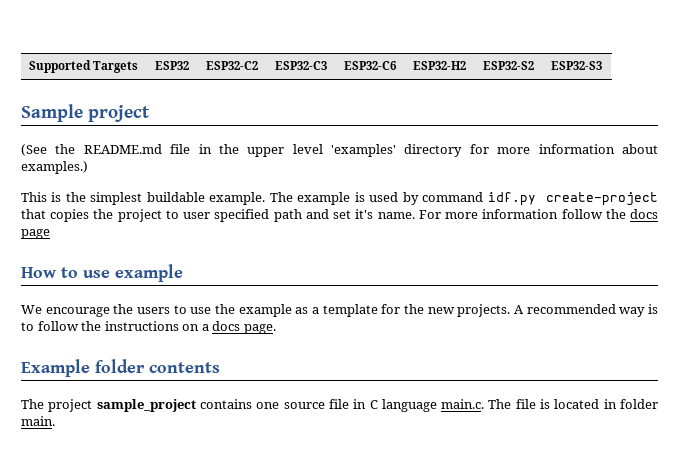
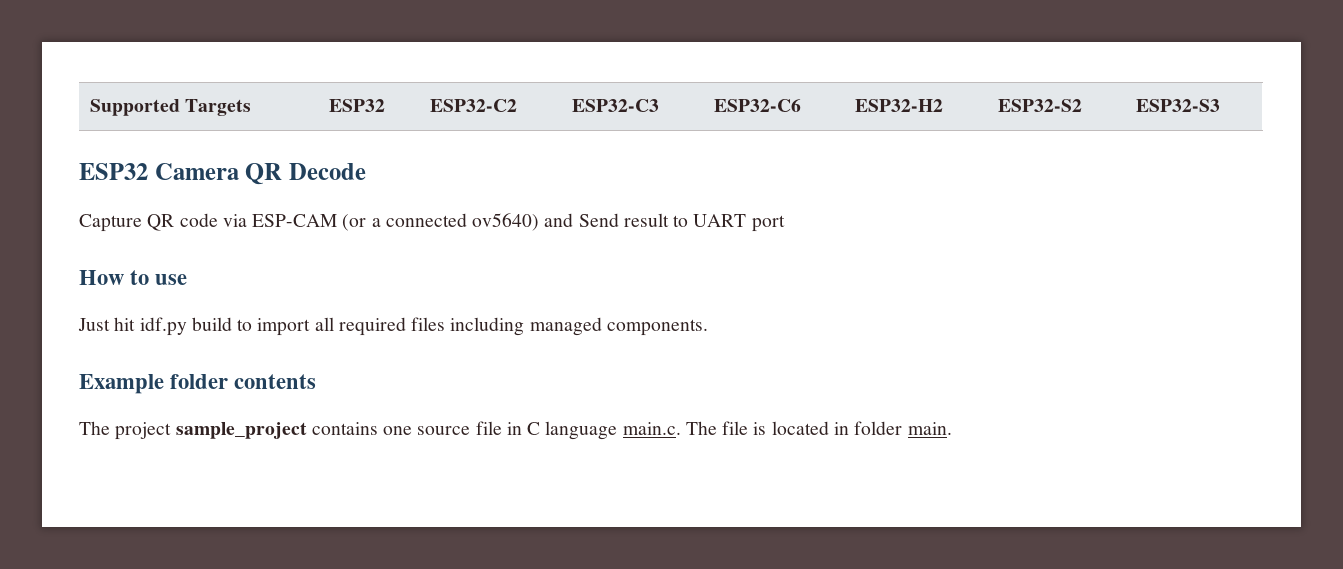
- Sample project
- (See the README.md file in the upper level 'examples' directory for more information about examples.)
- This is the simplest buildable example. The example is used by command idf.py create-project that copies the project to user specified path and set it's name. For more information follow the docs page
- How to use example
- We encourage the users to use the example as a template for the new projects. A recommended way is to follow the instructions on a docs page.
+ ESP32 Camera QR Decode
+ Capture QR code via ESP-CAM (or a connected ov5640) and Send result to UART port
+ How to use
+ Just hit idf.py build to import all required files including managed components.

